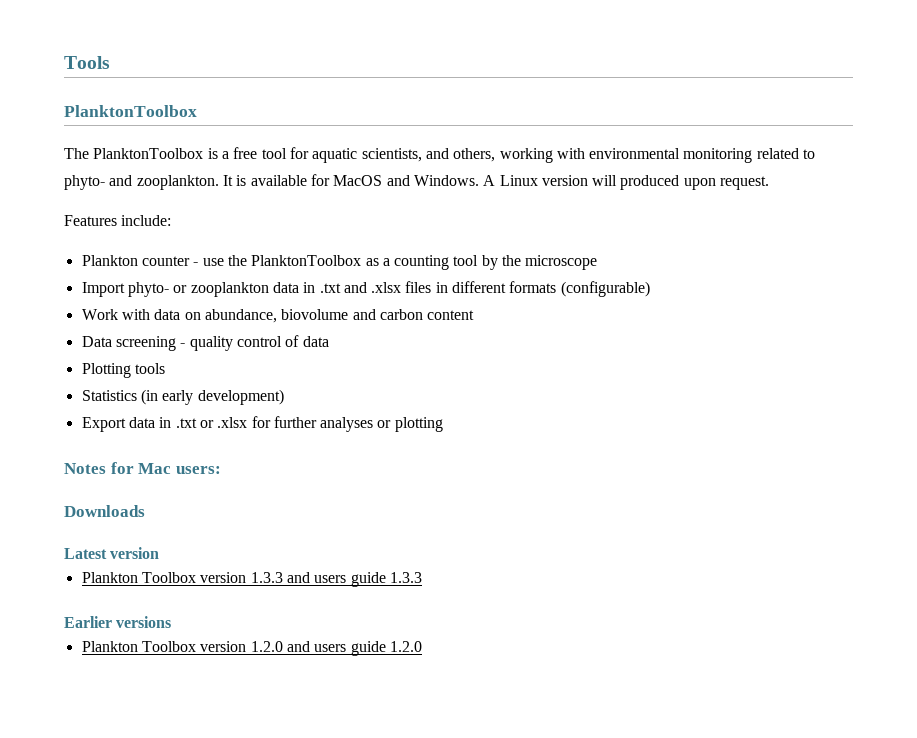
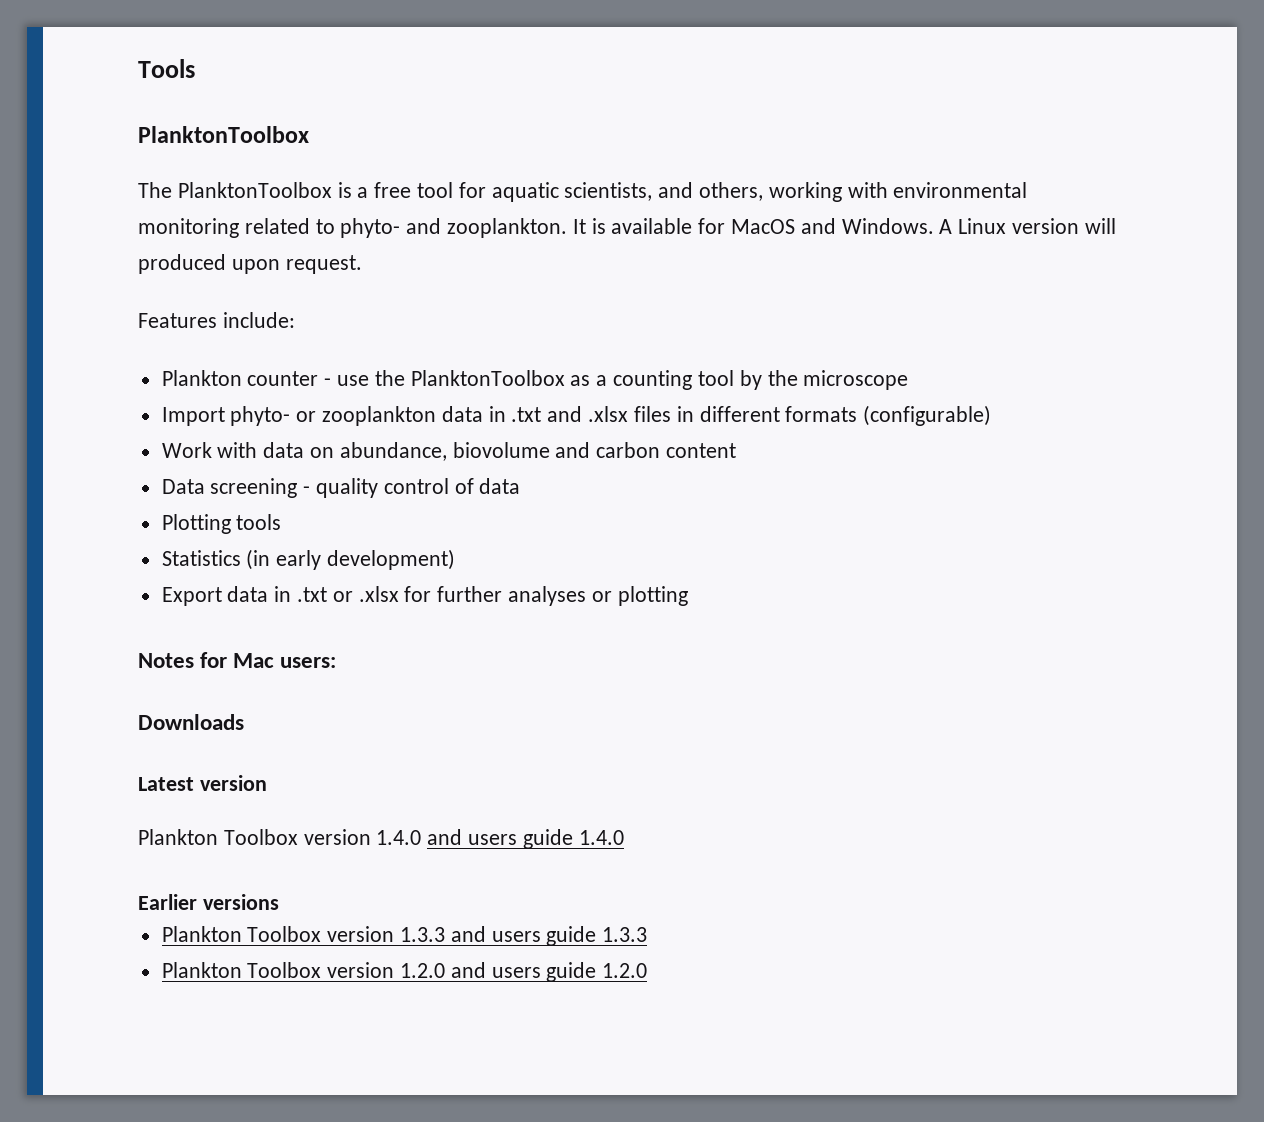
+ Plankton Toolbox version 1.4.0 and users guide 1.4.0
+ Earlier versions
- Earlier versions

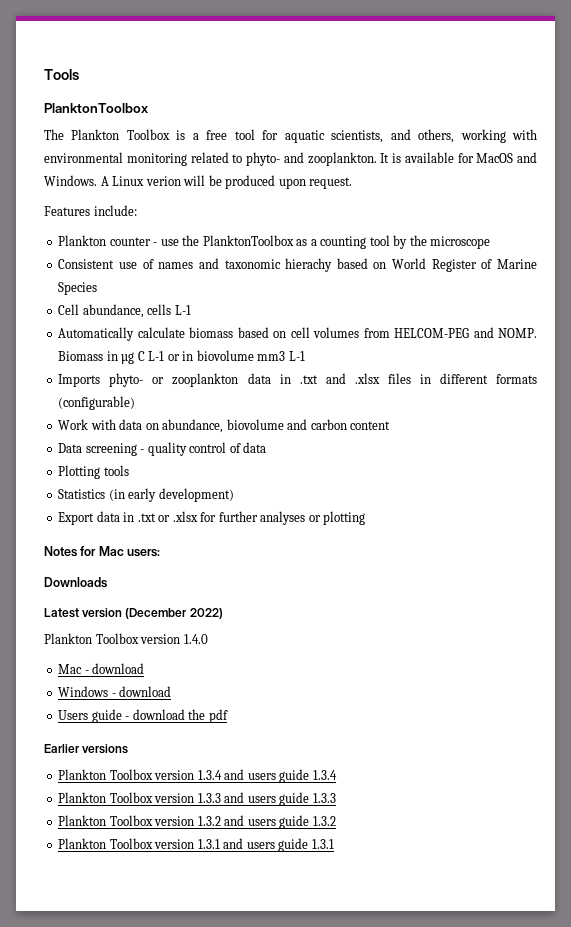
- The PlanktonToolbox is a free tool for aquatic scientists, and others, working with environmental monitoring related to phyto- and zooplankton.
+ The Plankton Toolbox is a free tool for aquatic scientists, and others, working with environmental monitoring related to phyto- and zooplankton.
- A Linux version will produced upon request.
+ A Linux verion will be produced upon request.
- Import phyto- or zooplankton data in .txt and .xlsx files in different formats (configurable)
+ Consistent use of names and taxonomic hierachy based on World Register of Marine Species
+ Cell abundance, cells L-1
+ Automatically calculate biomass based on cell volumes from HELCOM-PEG and NOMP. Biomass in µg C L-1 or in biovolume mm3 L-1
+ Imports phyto- or zooplankton data in .txt and .xlsx files in different formats (configurable)
- Latest version
+ Latest version (December 2022)
- Plankton Toolbox version 1.4.0 and users guide 1.4.0
+ Plankton Toolbox version 1.4.0
+ Mac - download
+ Windows - download
+ Users guide - download the pdf
  Earlier versions
+ Plankton Toolbox version 1.3.4 and users guide 1.3.4
- Plankton Toolbox version 1.2.0 and users guide 1.2.0
+ Plankton Toolbox version 1.3.2 and users guide 1.3.2
+ Plankton Toolbox version 1.3.1 and users guide 1.3.1

